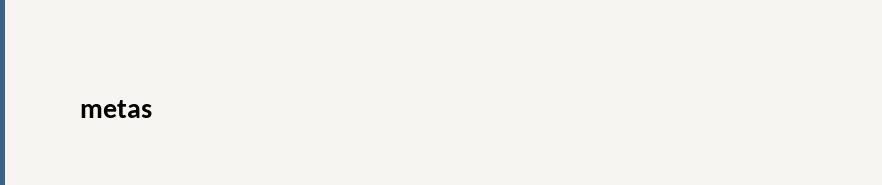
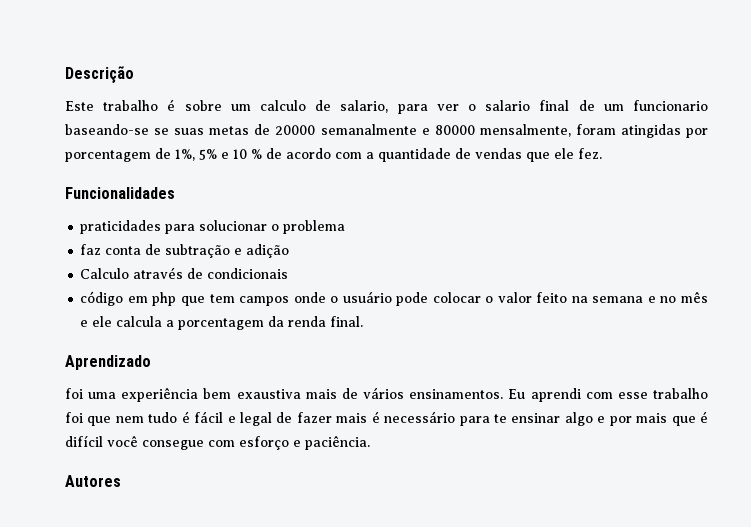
- metas
+ Descrição
+ Este trabalho é sobre um calculo de salario, para ver o salario final de um funcionario baseando-se se suas metas de 20000 semanalmente e 80000 mensalmente, foram atingidas por porcentagem de 1%, 5% e 10 % de acordo com a quantidade de vendas que ele fez.
+ Funcionalidades
+ praticidades para solucionar o problema
+ faz conta de subtração e adição
+ Calculo através de condicionais
+ código em php que tem campos onde o usuário pode colocar o valor feito na semana e no mês e ele calcula a porcentagem da renda final.
+ Aprendizado
+ foi uma experiência bem exaustiva mais de vários ensinamentos. Eu aprendi com esse trabalho foi que nem tudo é fácil e legal de fazer mais é necessário para te ensinar algo e por mais que é difícil você consegue com esforço e paciência.
+ Autores

